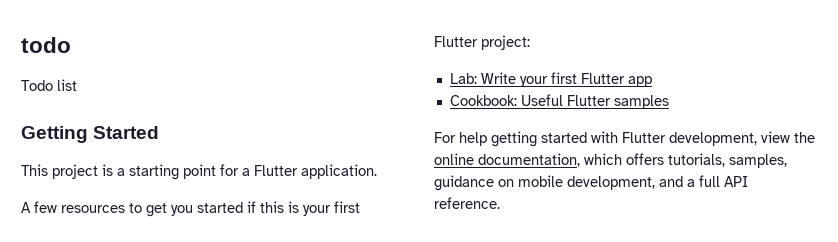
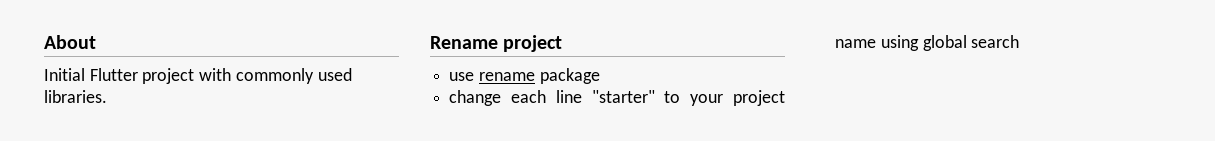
- todo
- Todo list
- Getting Started
- This project is a starting point for a Flutter application.
- A few resources to get you started if this is your first Flutter project:
- Lab: Write your first Flutter app
- Cookbook: Useful Flutter samples
- For help getting started with Flutter development, view the online documentation, which offers tutorials, samples, guidance on mobile development, and a full API reference.
+ About
+ Initial Flutter project with commonly used libraries.
+ Rename project
+ use rename package
+ change each line "starter" to your project name using global search

